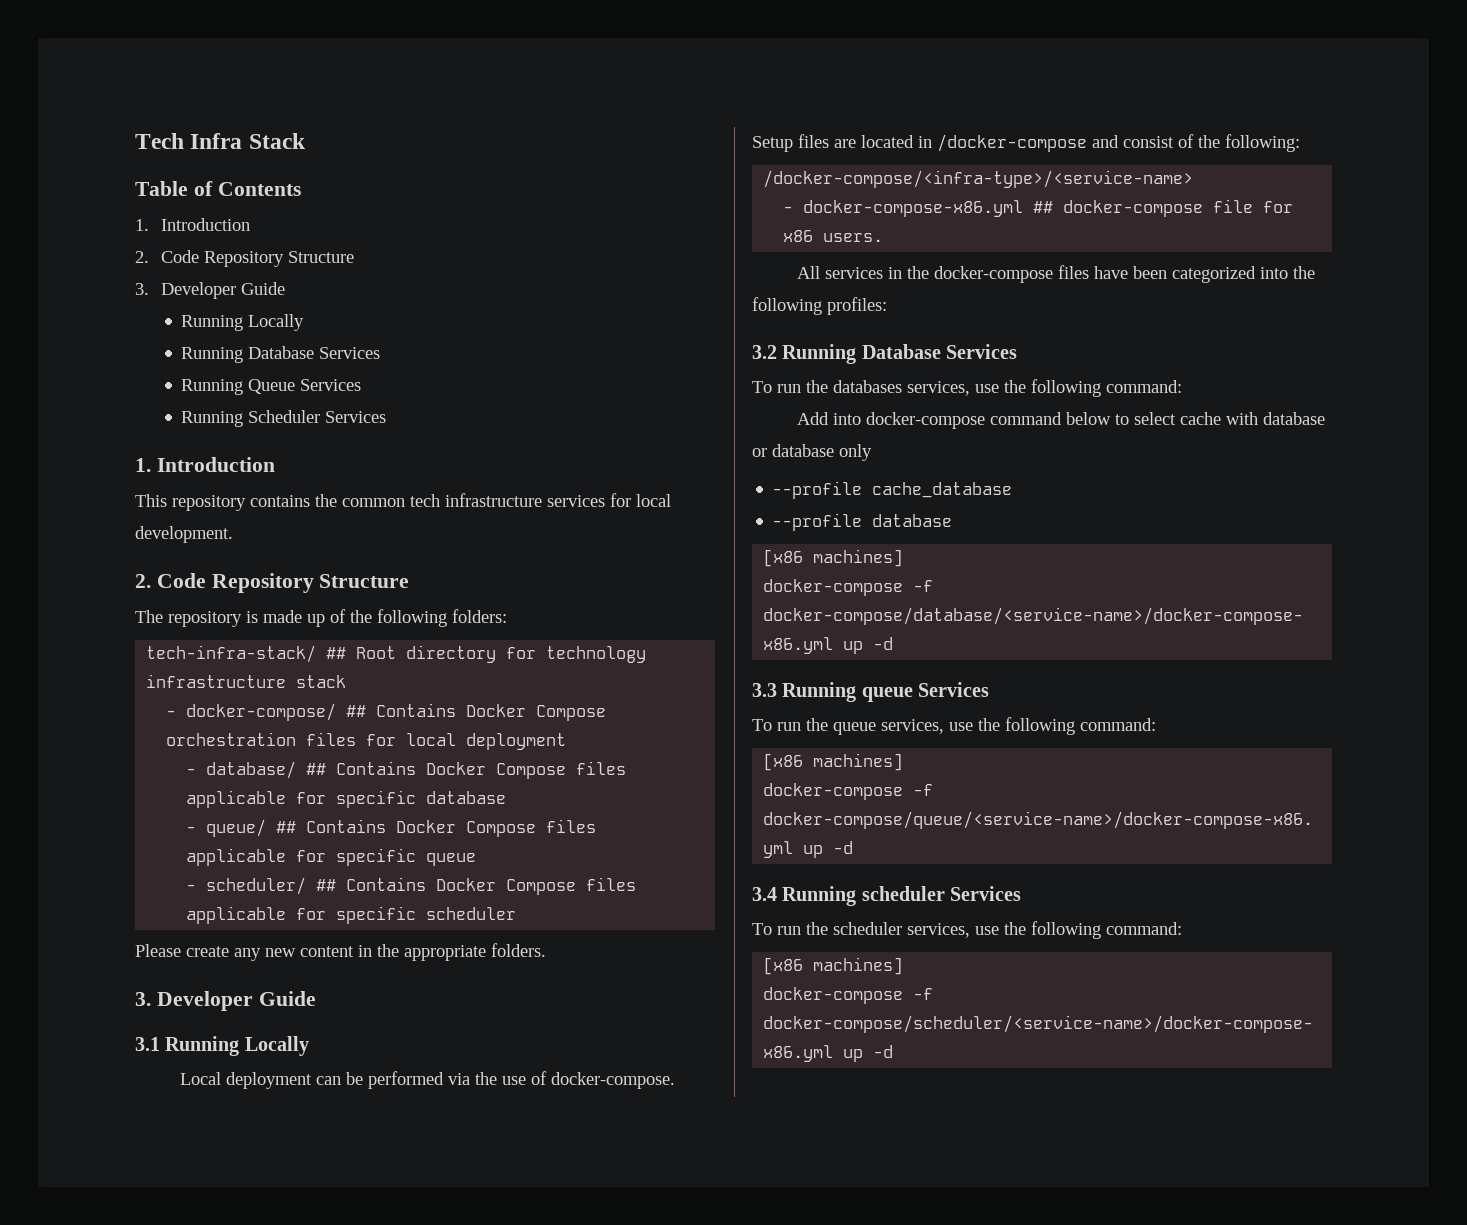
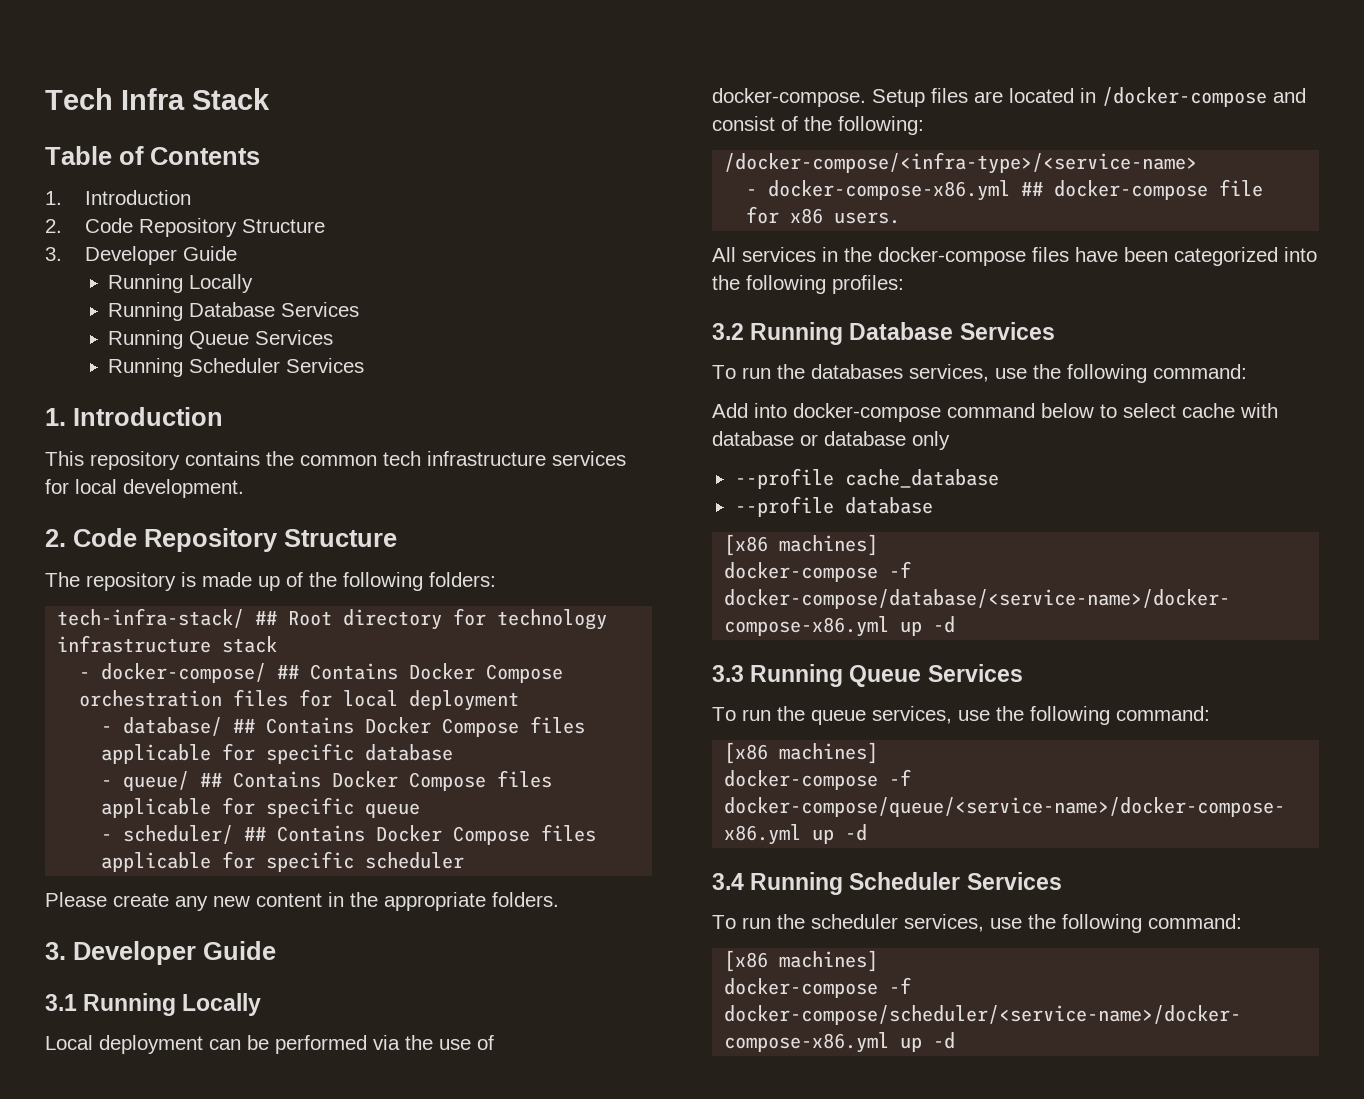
- 3.3 Running queue Services
+ 3.3 Running Queue Services
- 3.4 Running scheduler Services
+ 3.4 Running Scheduler Services

